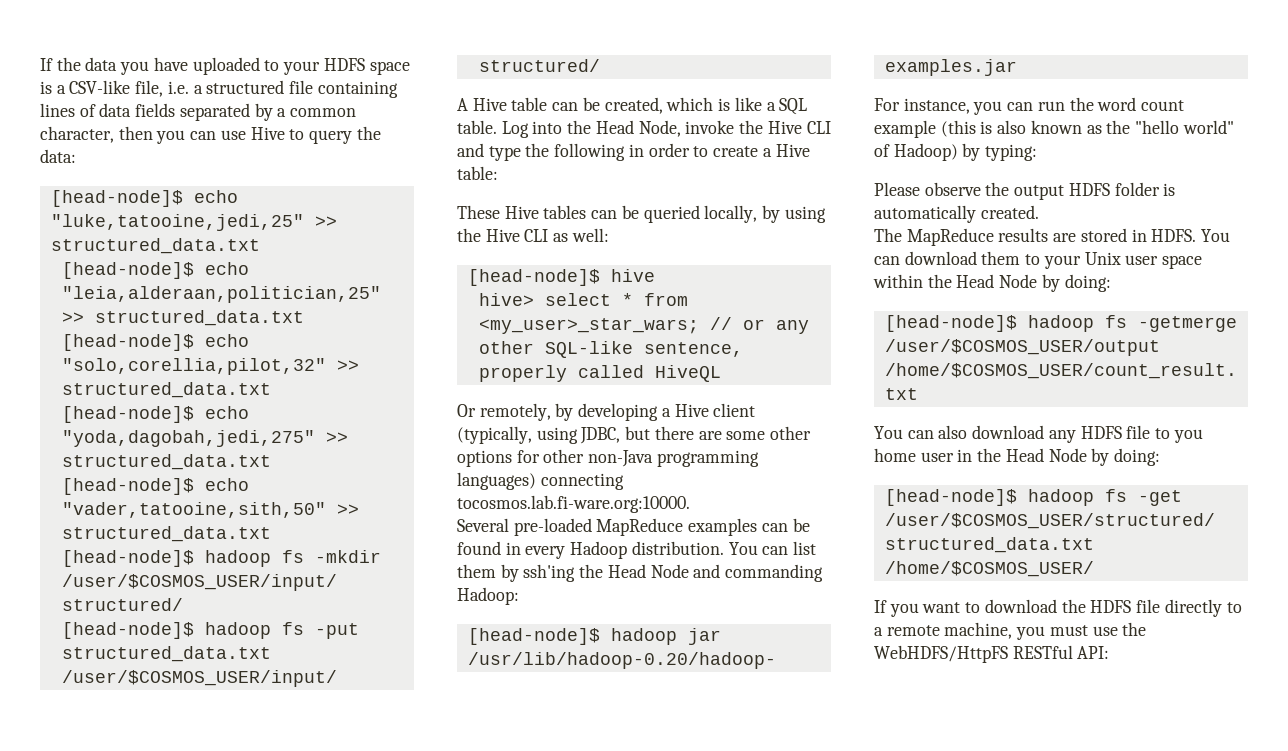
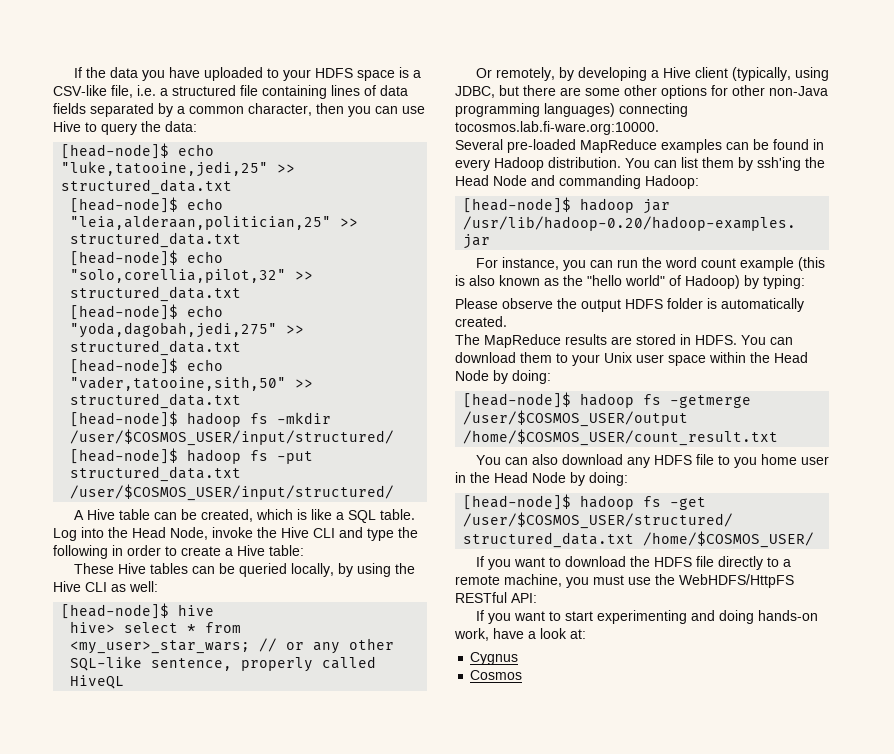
+ If you want to start experimenting and doing hands-on work, have a look at:
+ Cygnus
+ Cosmos

